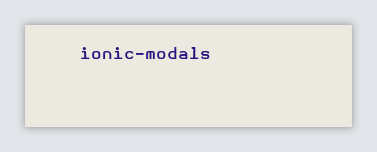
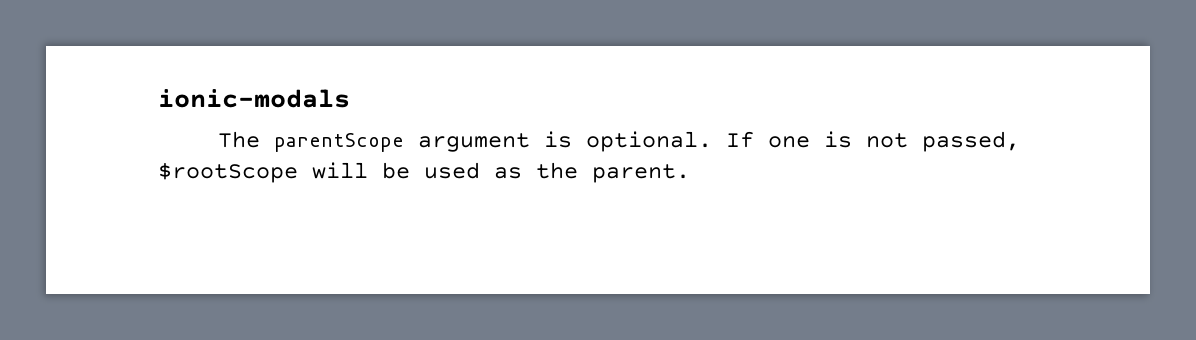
+ The parentScope argument is optional. If one is not passed, $rootScope will be used as the parent.

